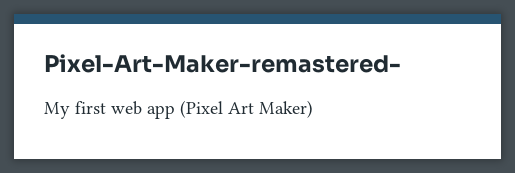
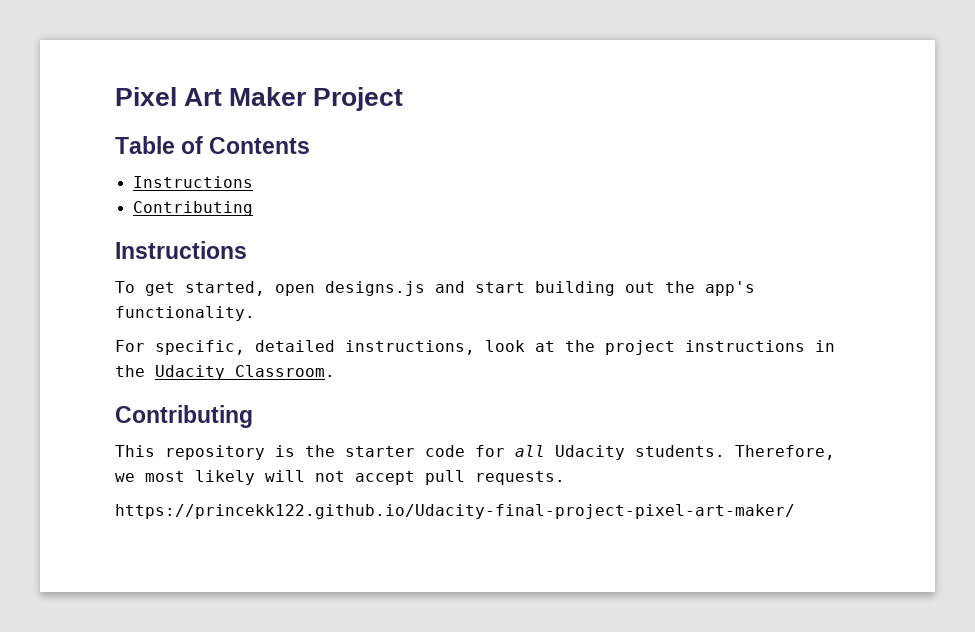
- Pixel-Art-Maker-remastered-
- My first web app (Pixel Art Maker)
+ Pixel Art Maker Project
+ Table of Contents
+ Instructions
+ Contributing
+ Instructions
+ To get started, open designs.js and start building out the app's functionality.
+ For specific, detailed instructions, look at the project instructions in the Udacity Classroom.
+ Contributing
+ This repository is the starter code for all Udacity students. Therefore, we most likely will not accept pull requests.
+ https://princekk122.github.io/Udacity-final-project-pixel-art-maker/

